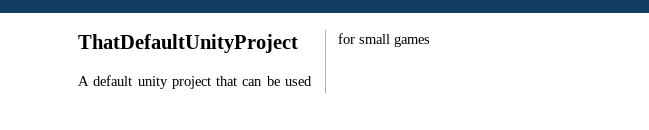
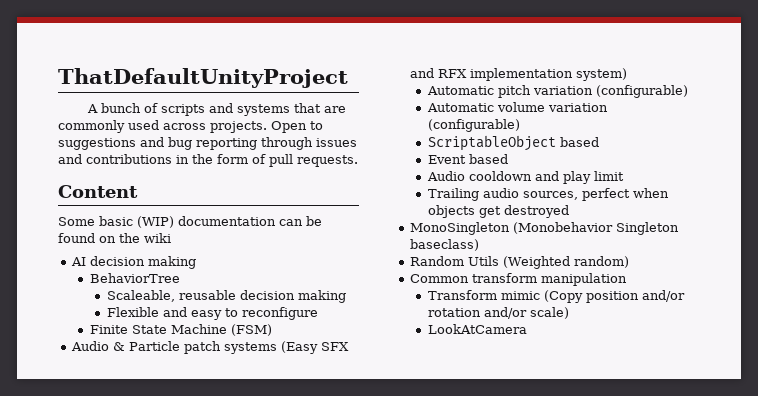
- A default unity project that can be used for small games
+ A bunch of scripts and systems that are commonly used across projects. Open to suggestions and bug reporting through issues and contributions in the form of pull requests.
+ Content
+ Some basic (WIP) documentation can be found on the wiki
+ AI decision making
+ BehaviorTree
+ Scaleable, reusable decision making
+ Flexible and easy to reconfigure
+ Finite State Machine (FSM)
+ Audio & Particle patch systems (Easy SFX and RFX implementation system)
+ Automatic pitch variation (configurable)
+ Automatic volume variation (configurable)
+ ScriptableObject based
+ Event based
+ Audio cooldown and play limit
+ Trailing audio sources, perfect when objects get destroyed
+ MonoSingleton (Monobehavior Singleton baseclass)
+ Random Utils (Weighted random)
+ Common transform manipulation
+ Transform mimic (Copy position and/or rotation and/or scale)
+ LookAtCamera

